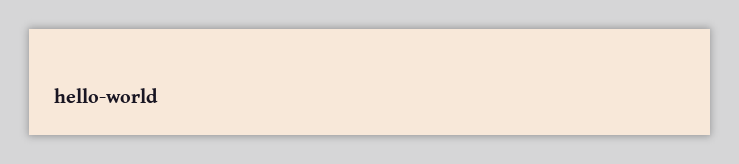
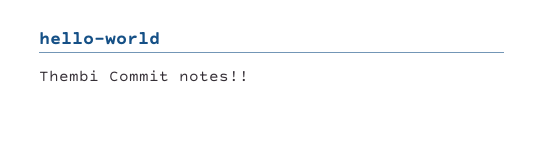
+ Thembi Commit notes!!

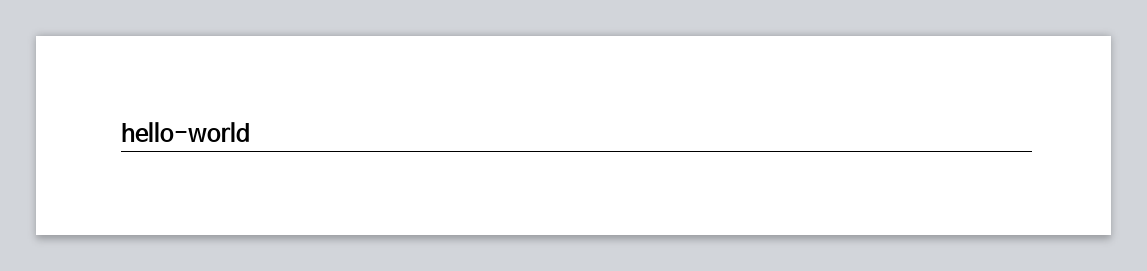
- Thembi Commit notes!!

